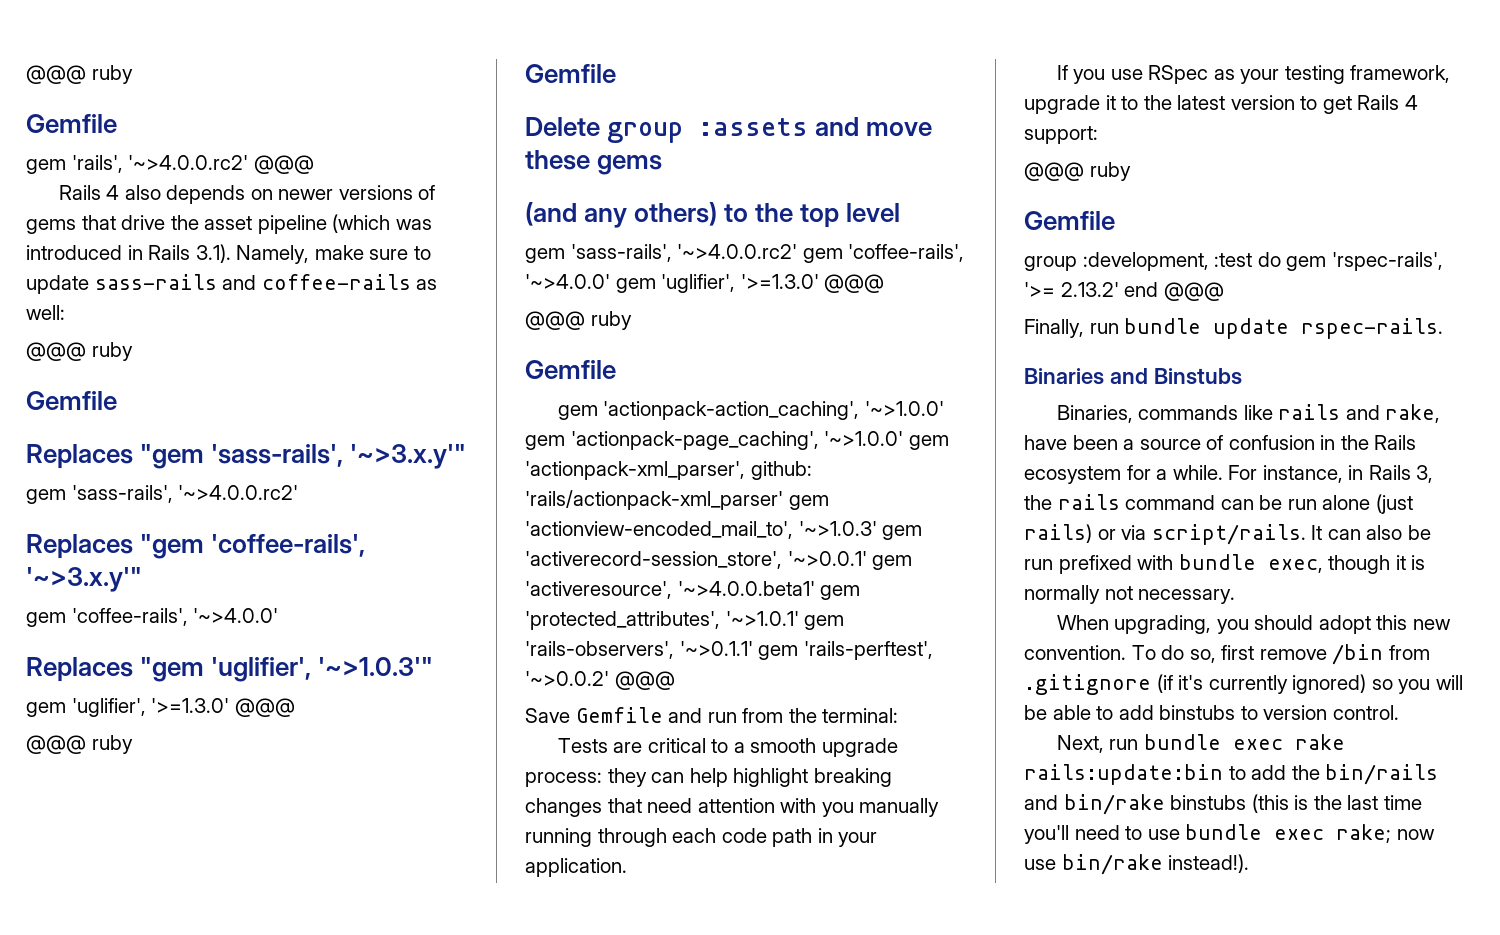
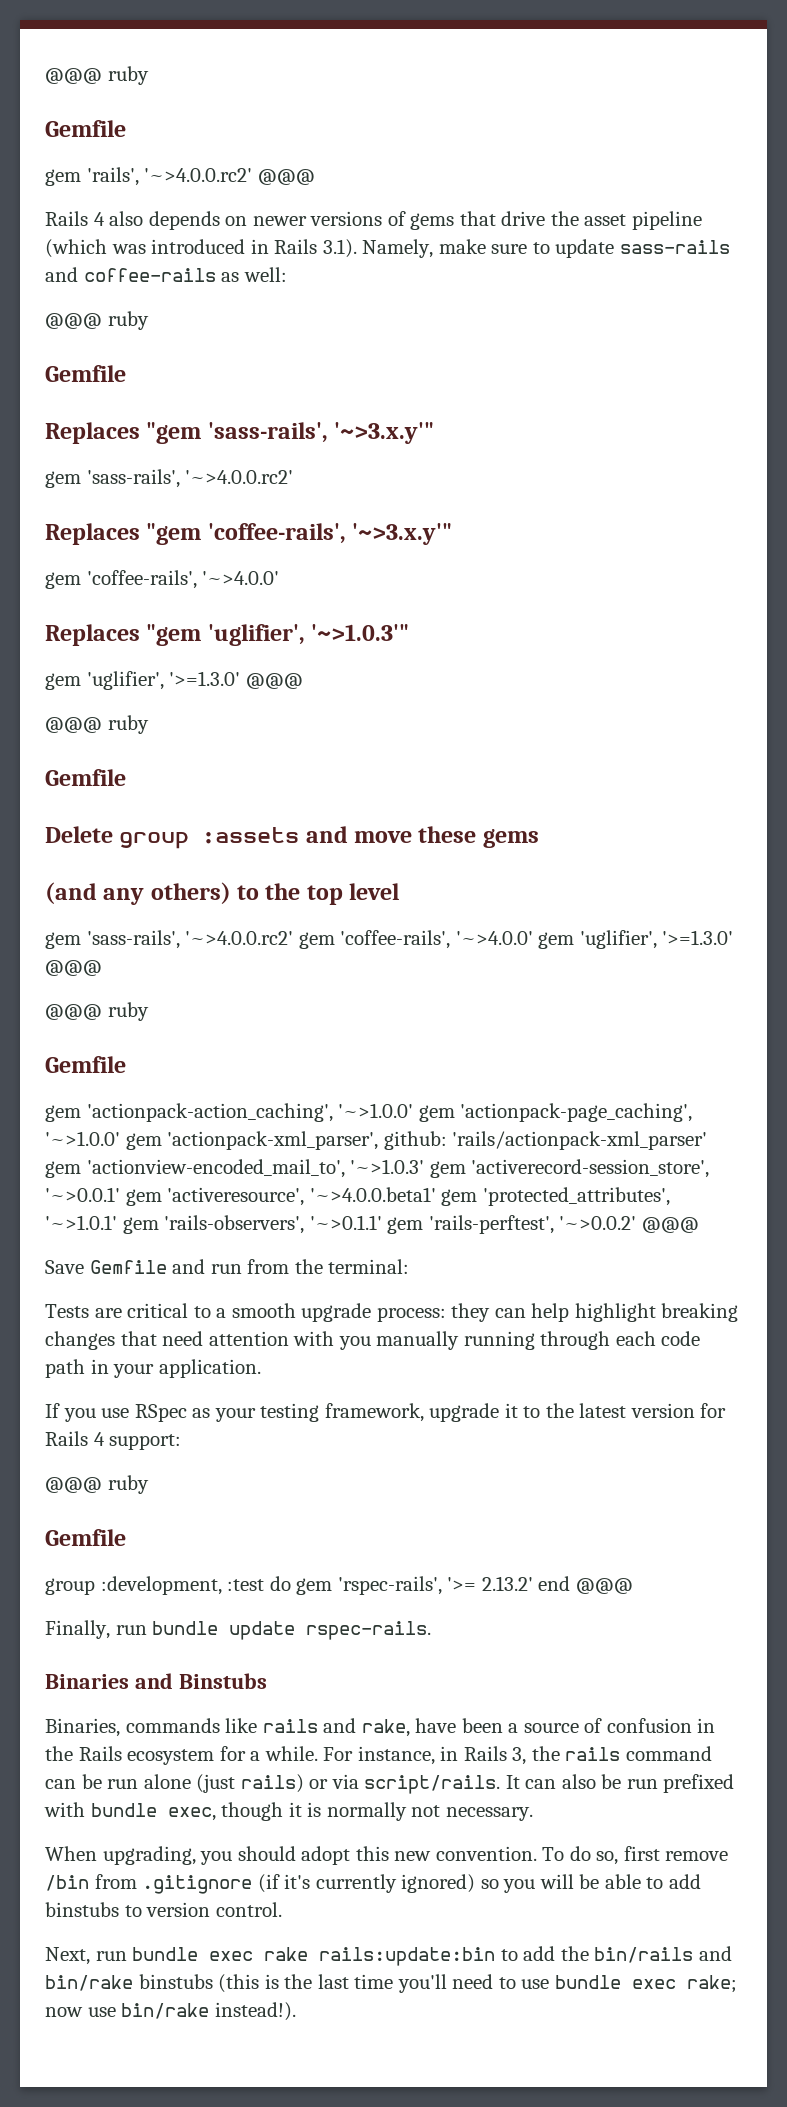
- If you use RSpec as your testing framework, upgrade it to the latest version to get Rails 4 support:
+ If you use RSpec as your testing framework, upgrade it to the latest version for Rails 4 support:

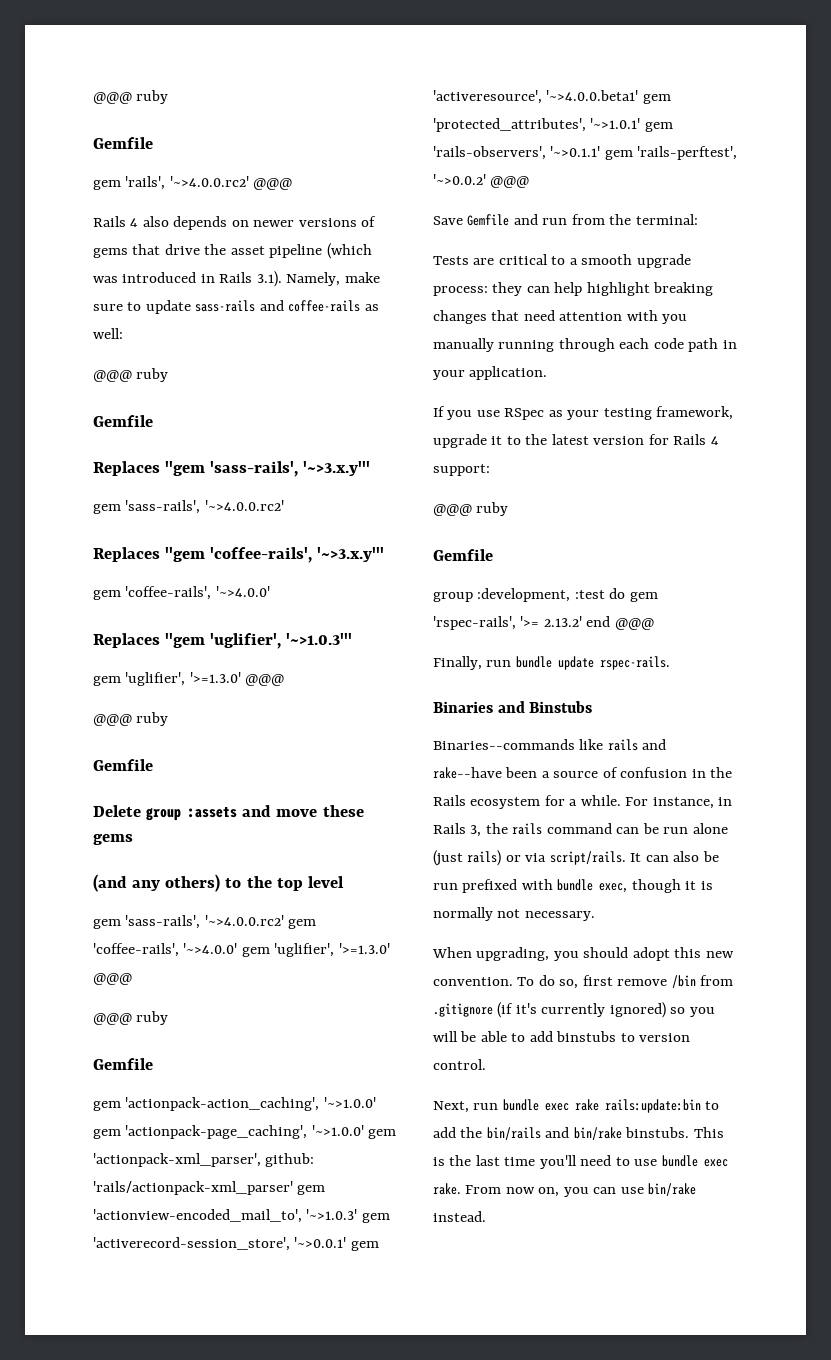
- Binaries, commands like rails and rake, have been a source of confusion in the Rails ecosystem for a while.
+ Binaries--commands like rails and rake--have been a source of confusion in the Rails ecosystem for a while.
- Next, run bundle exec rake rails:update:bin to add the bin/rails and bin/rake binstubs (this is the last time you'll need to use bundle exec rake; now use bin/rake instead!).
+ Next, run bundle exec rake rails:update:bin to add the bin/rails and bin/rake binstubs. This is the last time you'll need to use bundle exec rake. From now on, you can use bin/rake instead.

